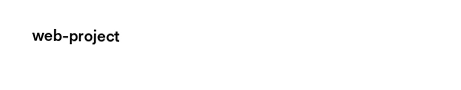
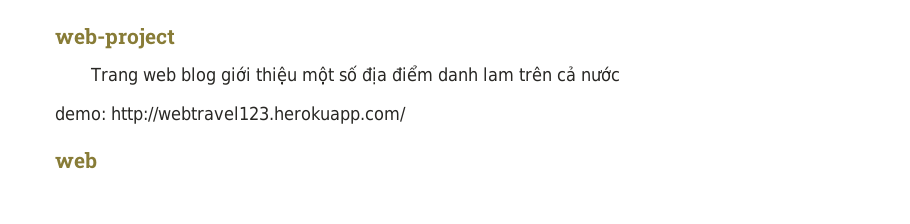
+ Trang web blog giới thiệu một số địa điểm danh lam trên cả nước
+ demo: http://webtravel123.herokuapp.com/
+ web

